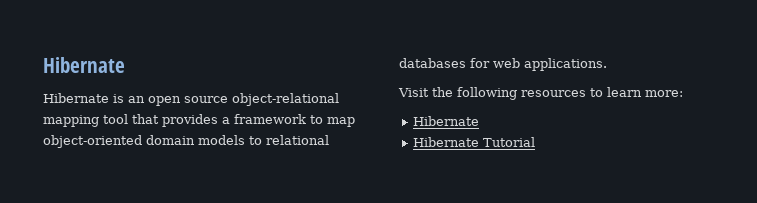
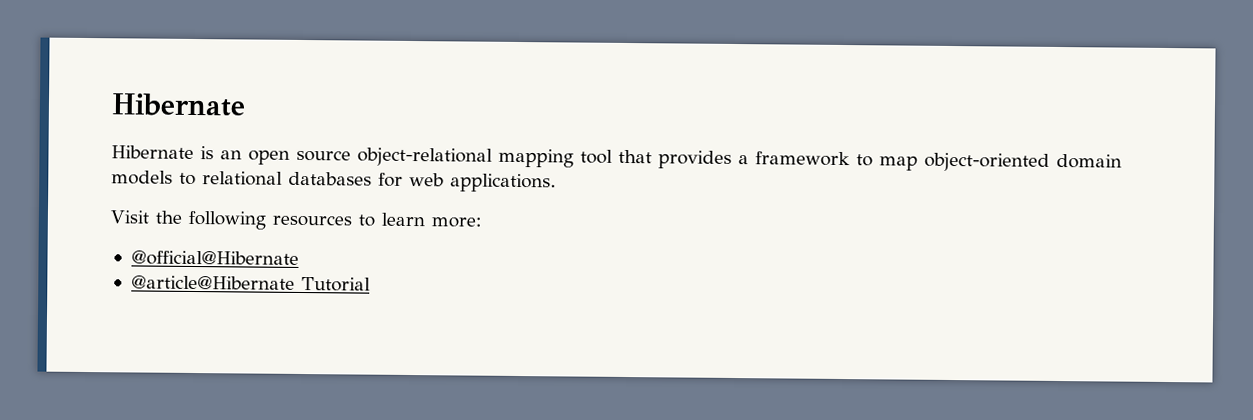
  Visit the following resources to learn more:
- Hibernate
- Hibernate Tutorial
+ @official@Hibernate
+ @article@Hibernate Tutorial

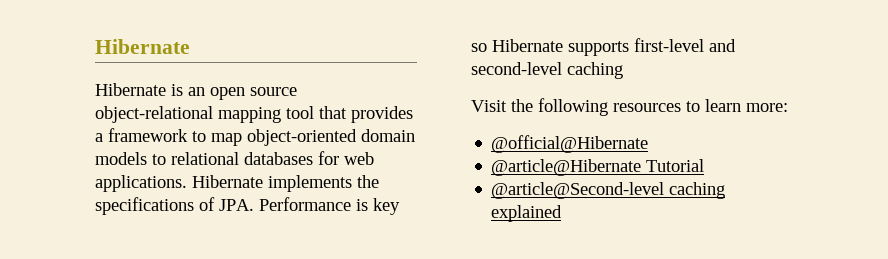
+ Hibernate implements the specifications of JPA. Performance is key so Hibernate supports first-level and second-level caching
+ @article@Second-level caching explained

